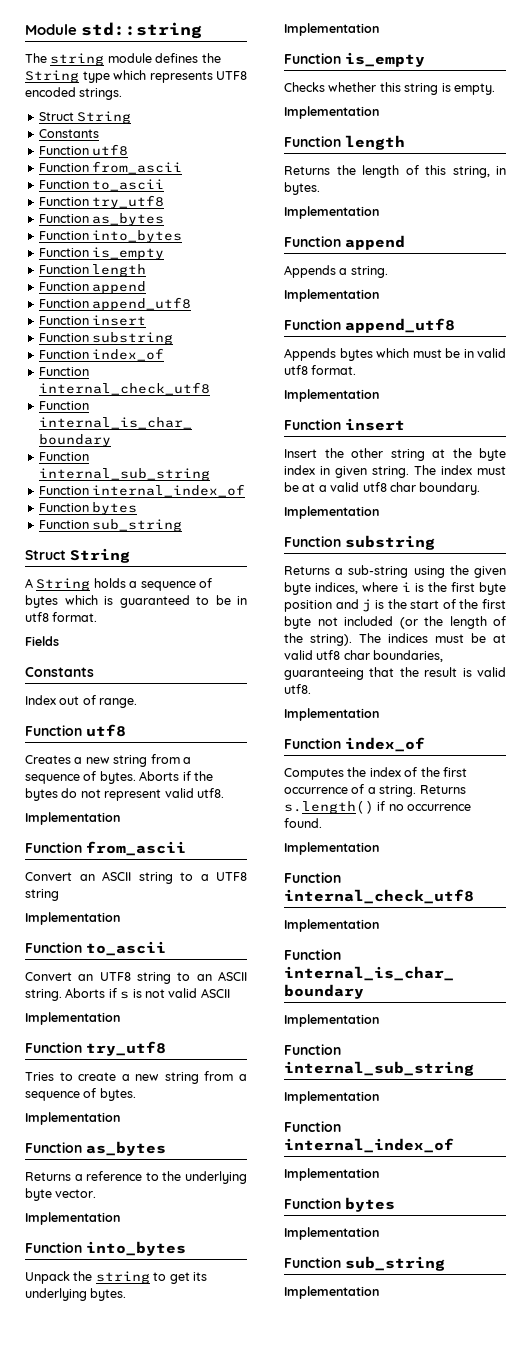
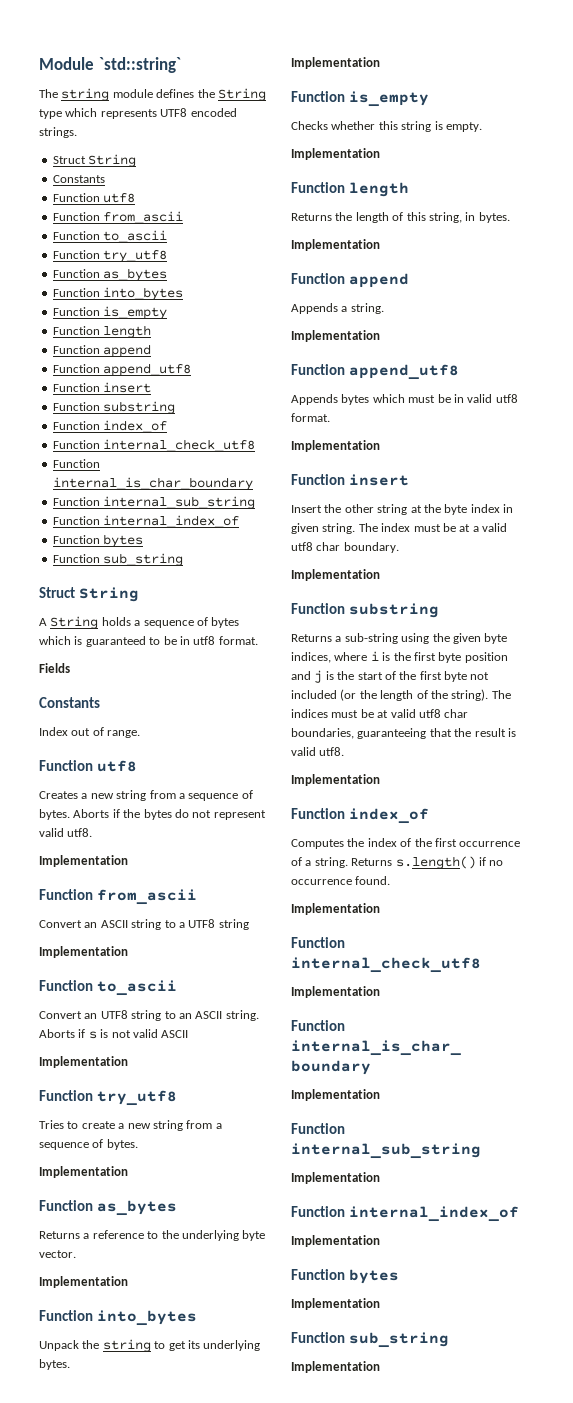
- Module std::string
+ Module `std::string`

